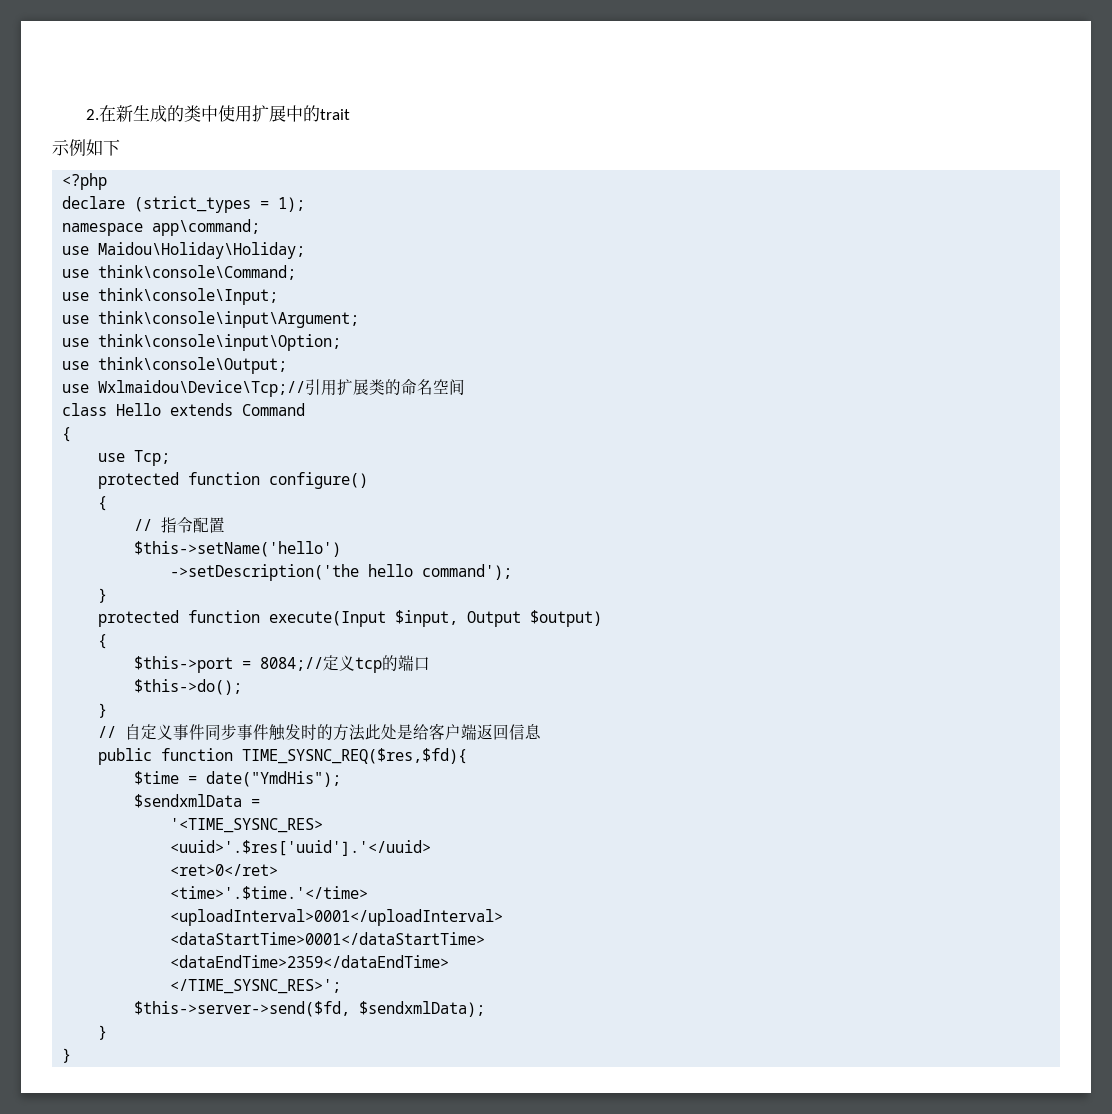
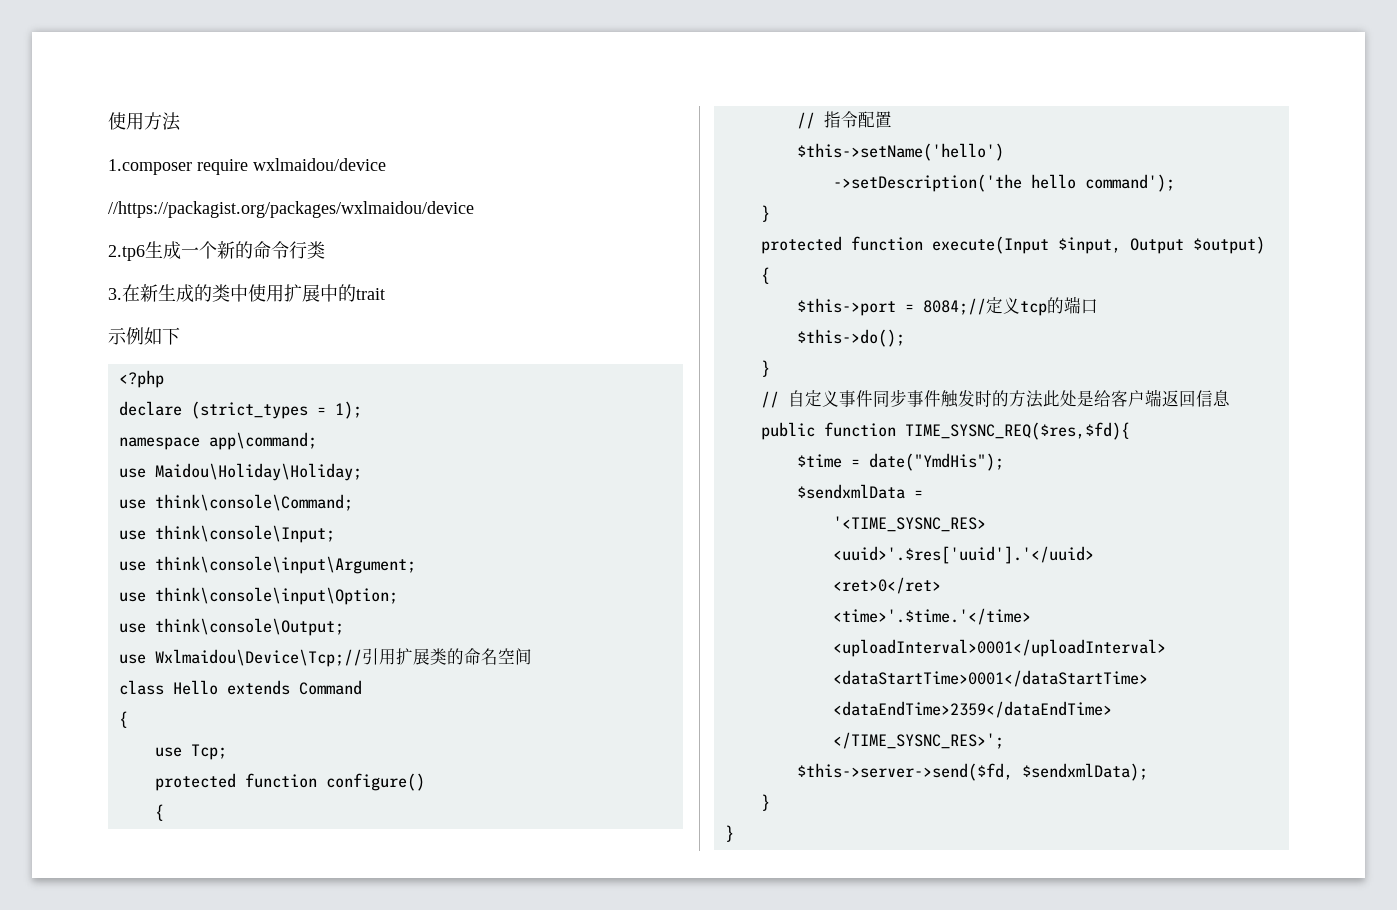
- 2.在新生成的类中使用扩展中的trait
+ 使用方法
+ 1.composer require wxlmaidou/device
+ //https://packagist.org/packages/wxlmaidou/device
+ 2.tp6生成一个新的命令行类
+ 3.在新生成的类中使用扩展中的trait

